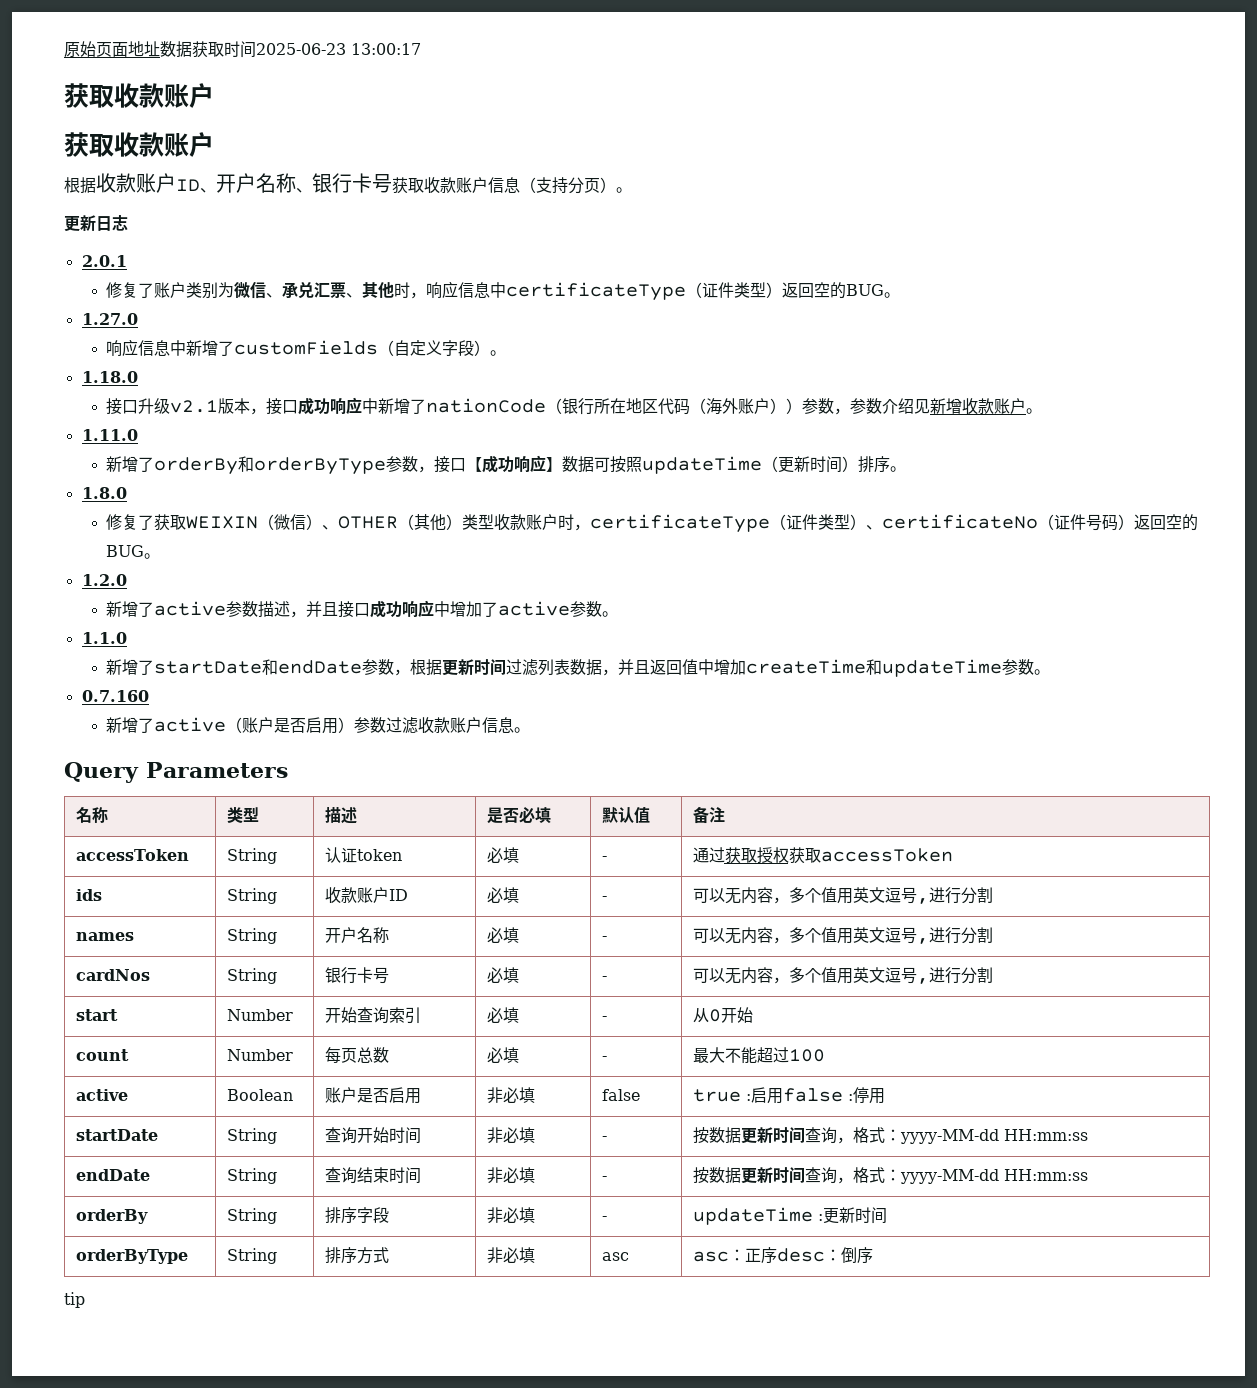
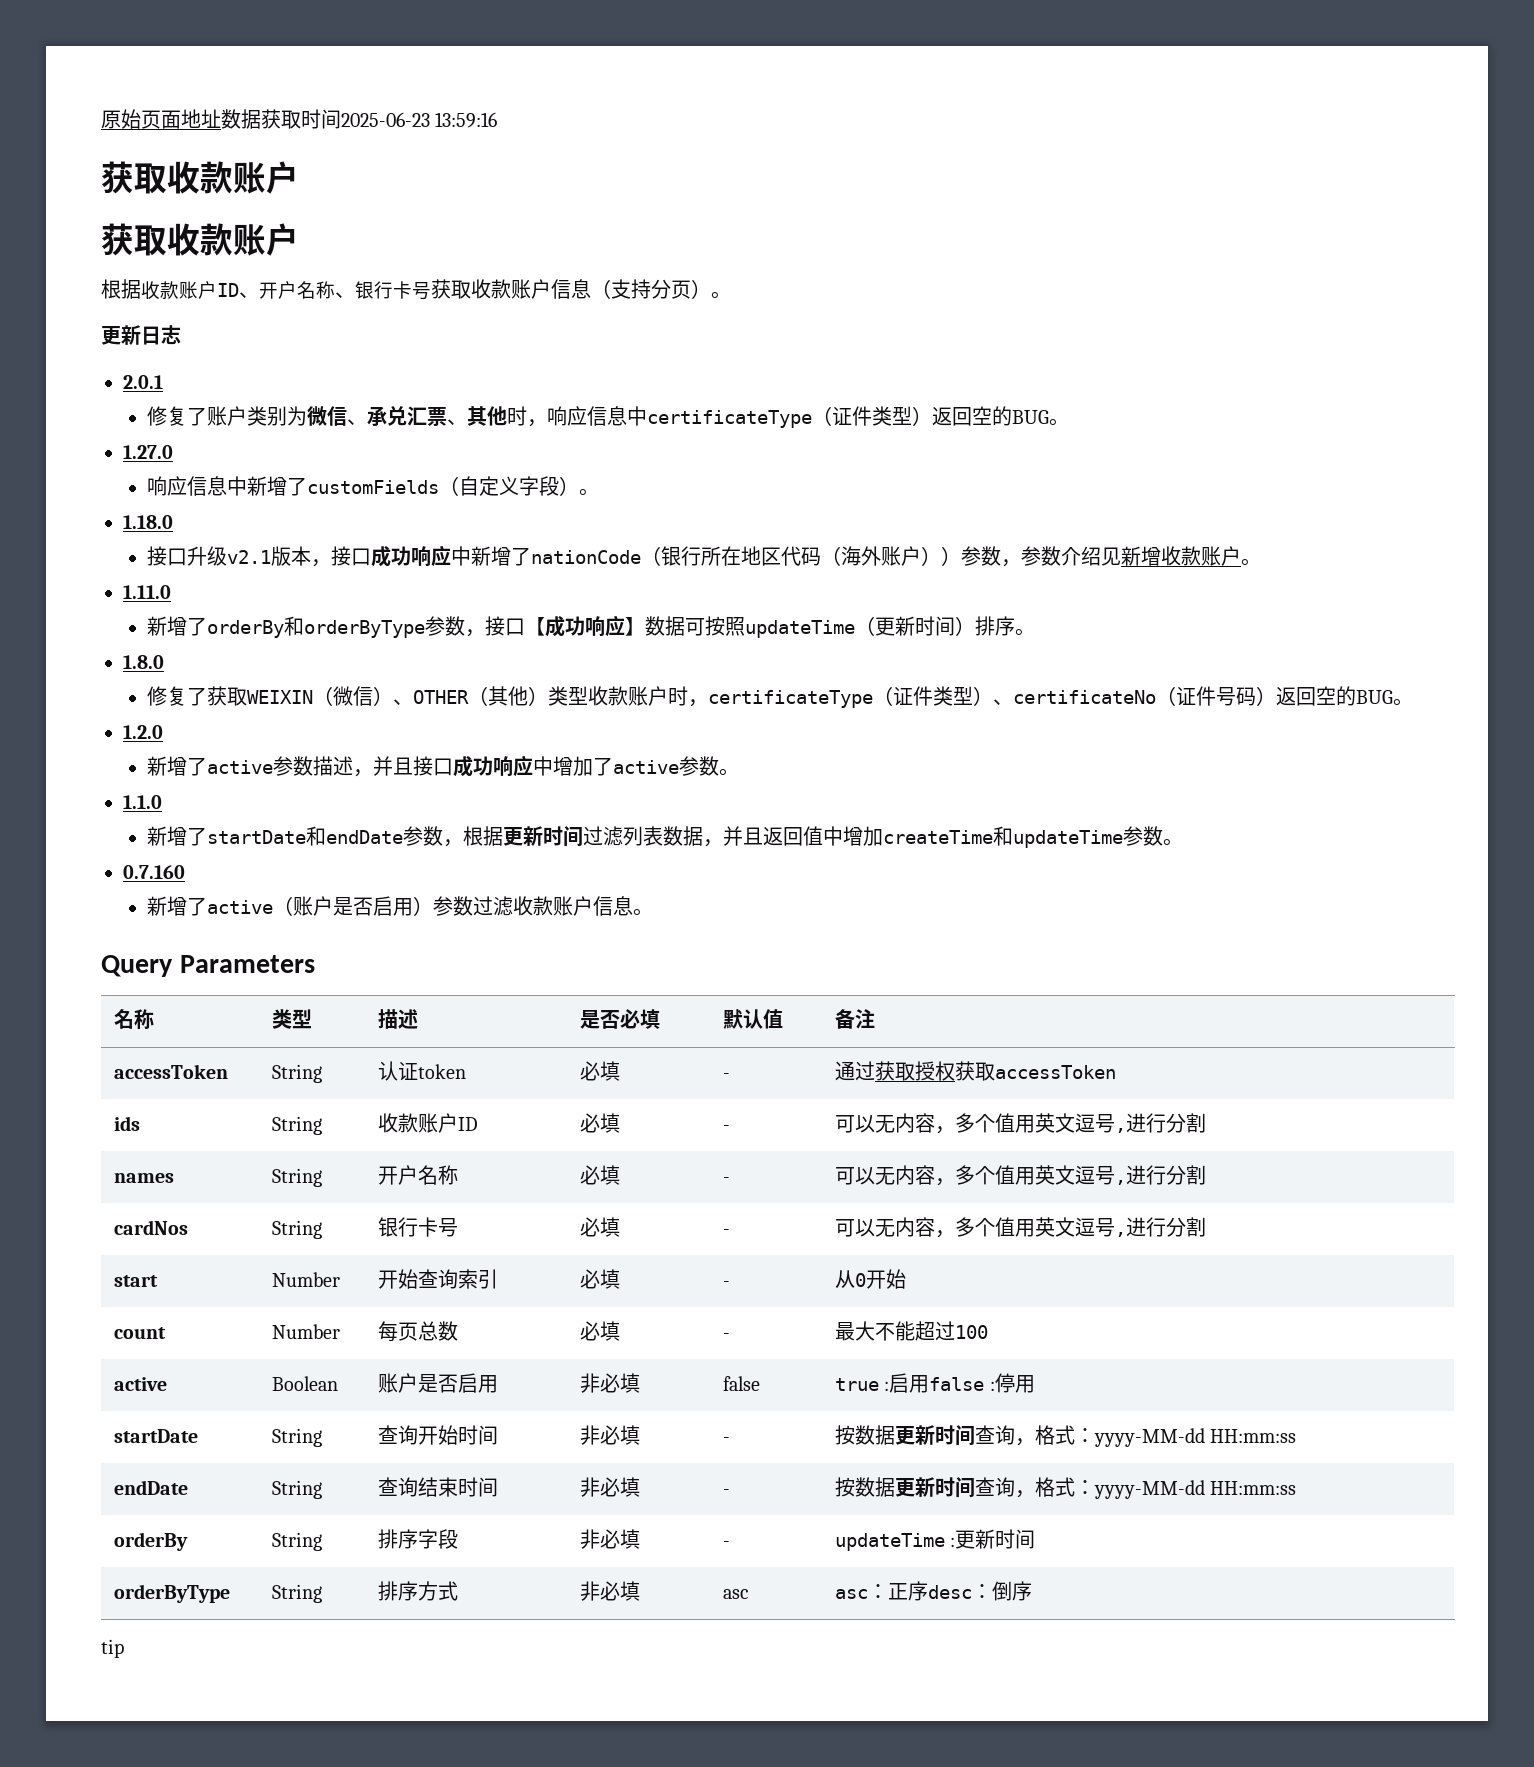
- 原始页面地址数据获取时间2025-06-23 13:00:17
+ 原始页面地址数据获取时间2025-06-23 13:59:16

